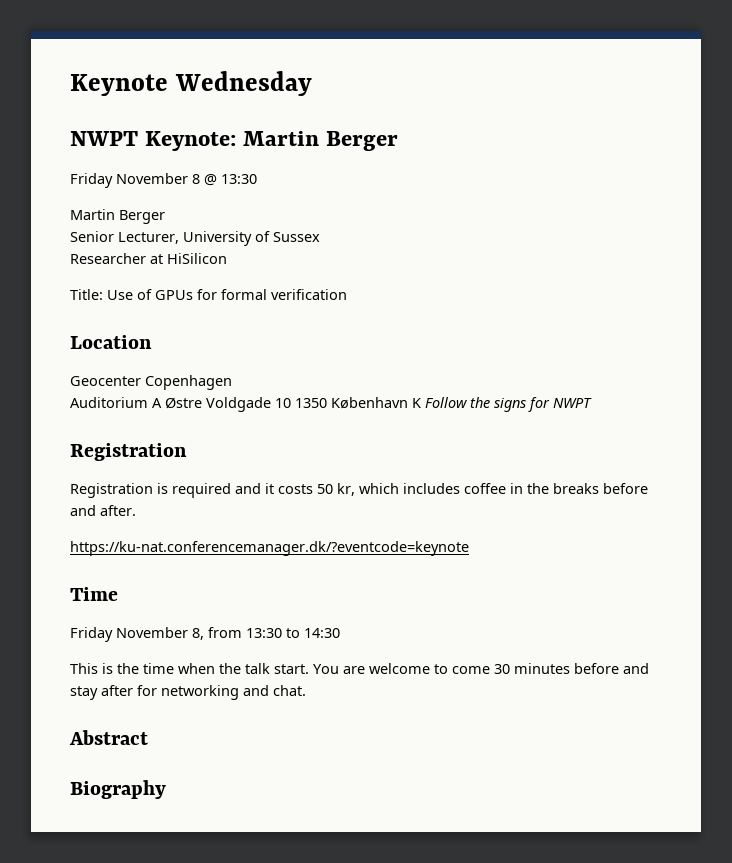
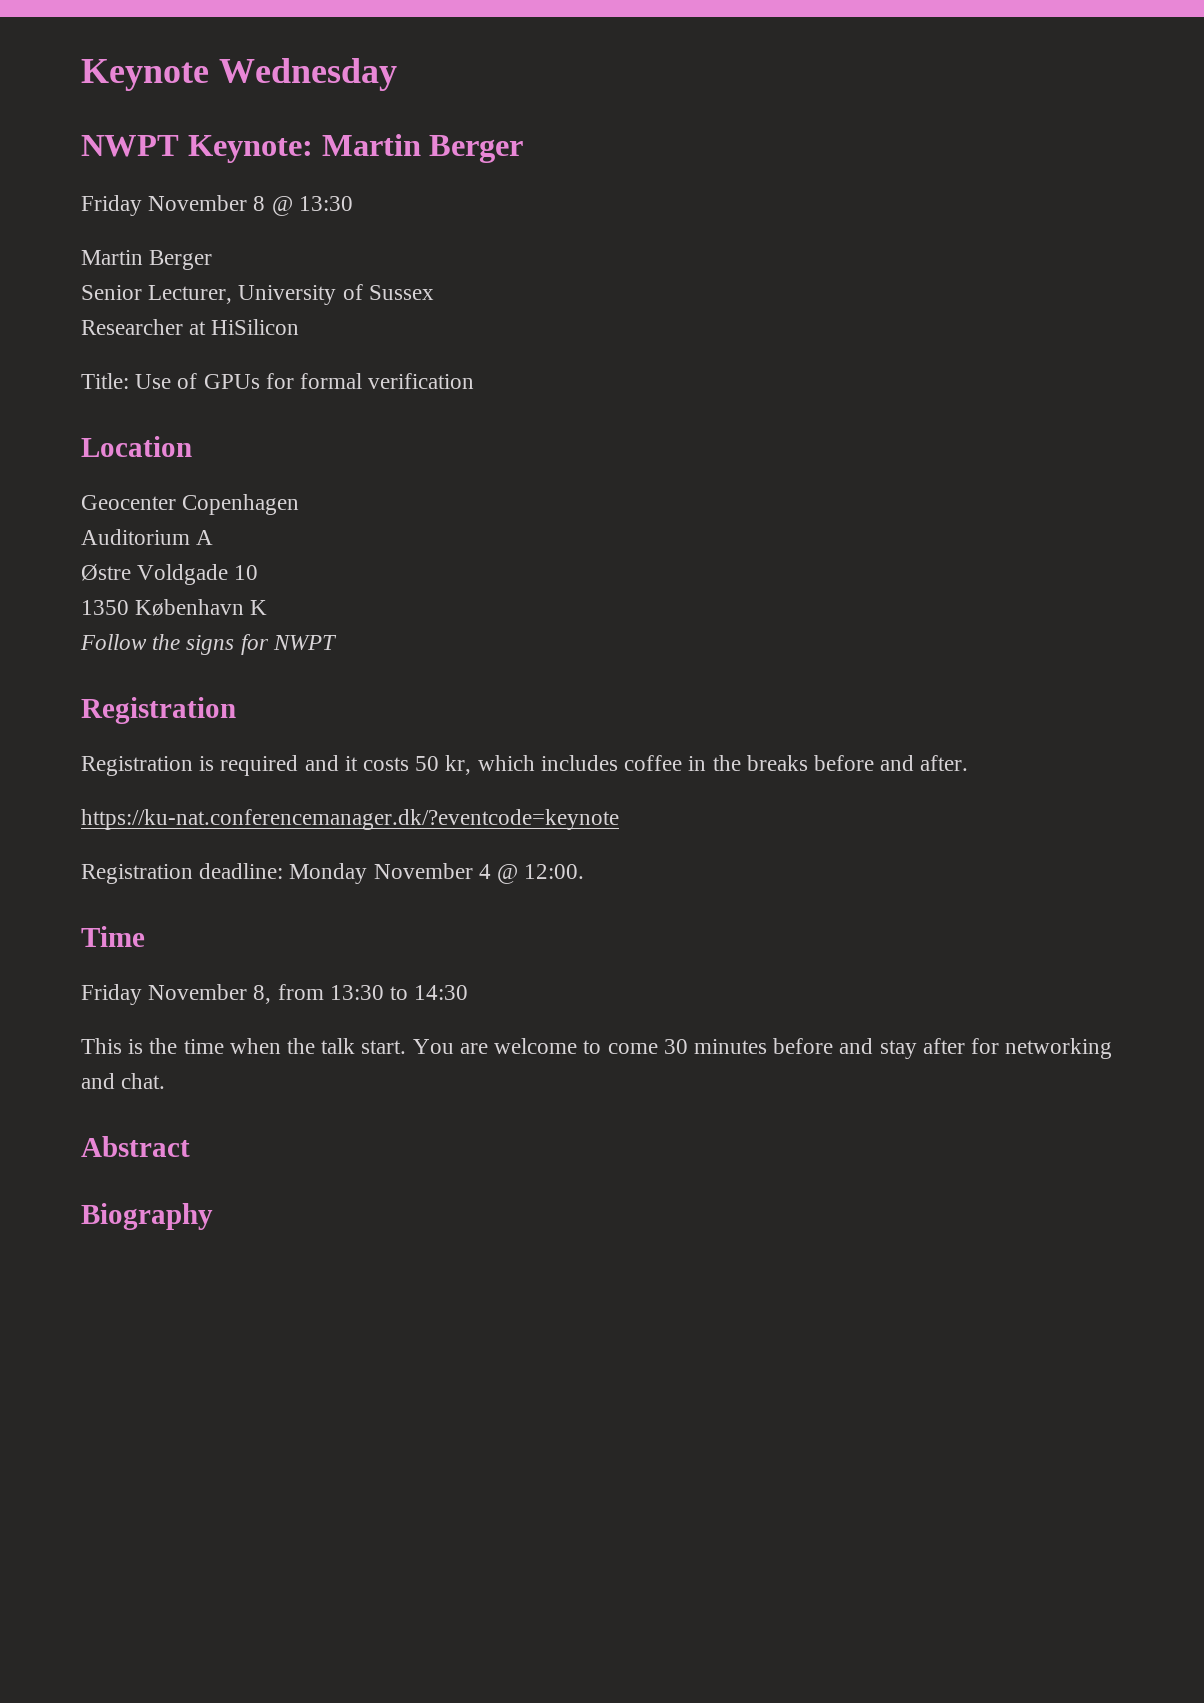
- Auditorium A Østre Voldgade 10 1350 København K Follow the signs for NWPT
+ Auditorium A
+ Østre Voldgade 10
+ 1350 København K
+ Follow the signs for NWPT
+ Registration deadline: Monday November 4 @ 12:00.

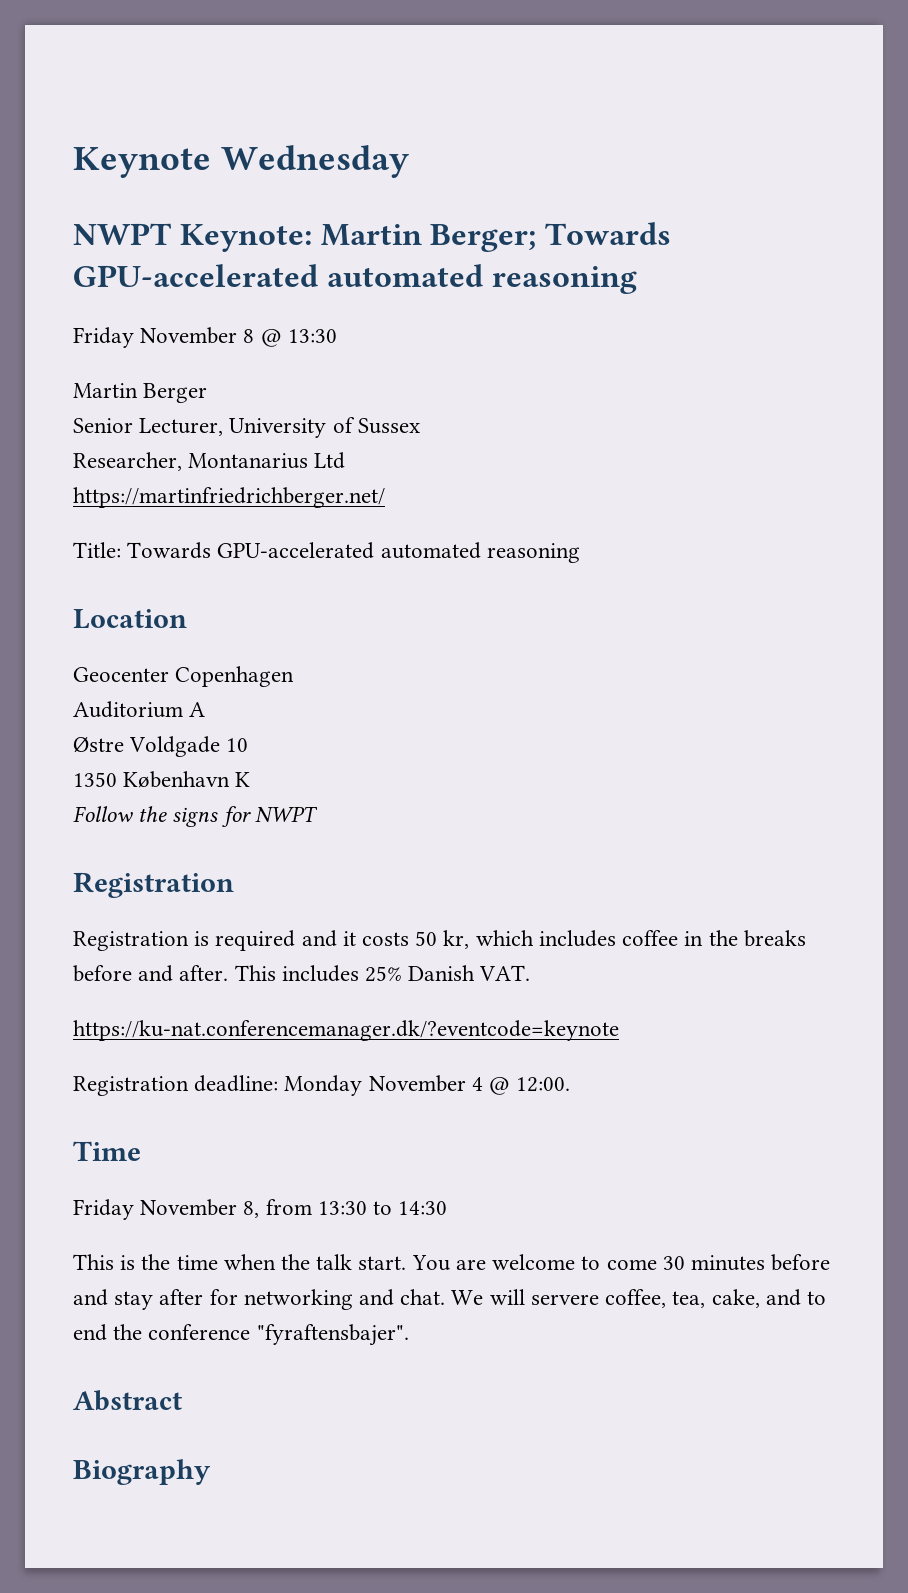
- NWPT Keynote: Martin Berger
+ NWPT Keynote: Martin Berger; Towards GPU-accelerated automated reasoning
- Researcher at HiSilicon
- Title: Use of GPUs for formal verification
+ Researcher, Montanarius Ltd
+ https://martinfriedrichberger.net/
+ Title: Towards GPU-accelerated automated reasoning
+ This includes 25% Danish VAT.
+ We will servere coffee, tea, cake, and to end the conference "fyraftensbajer".

